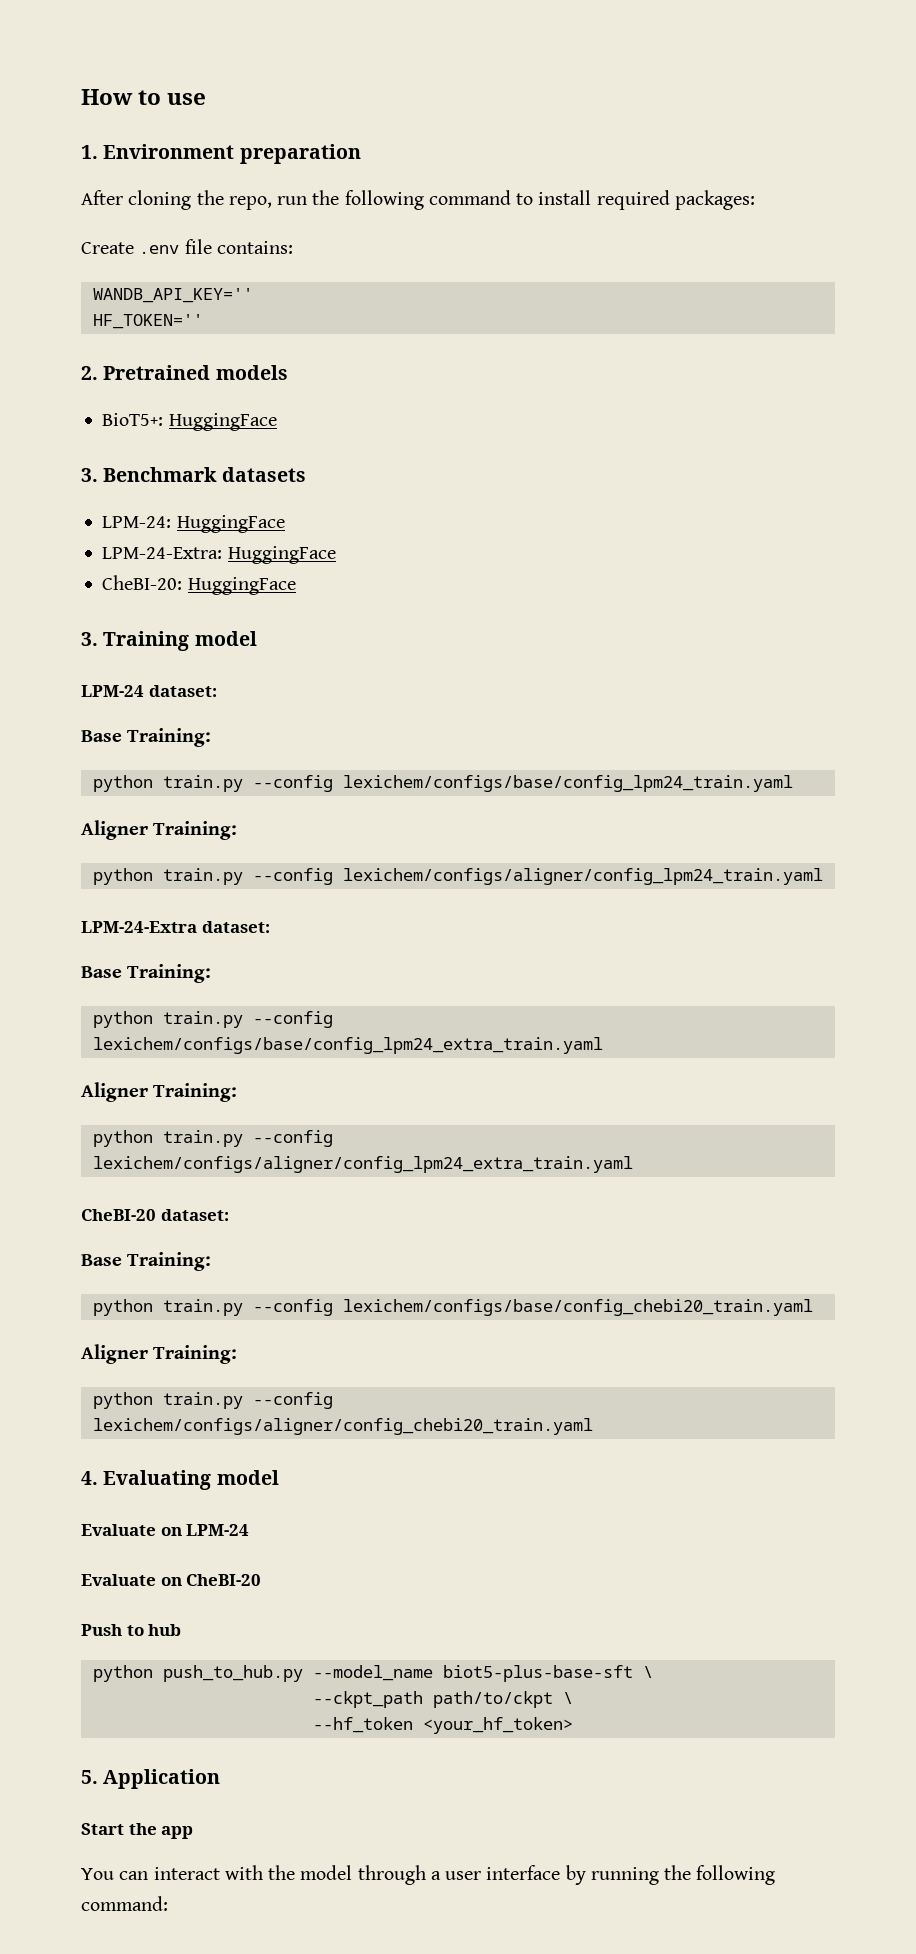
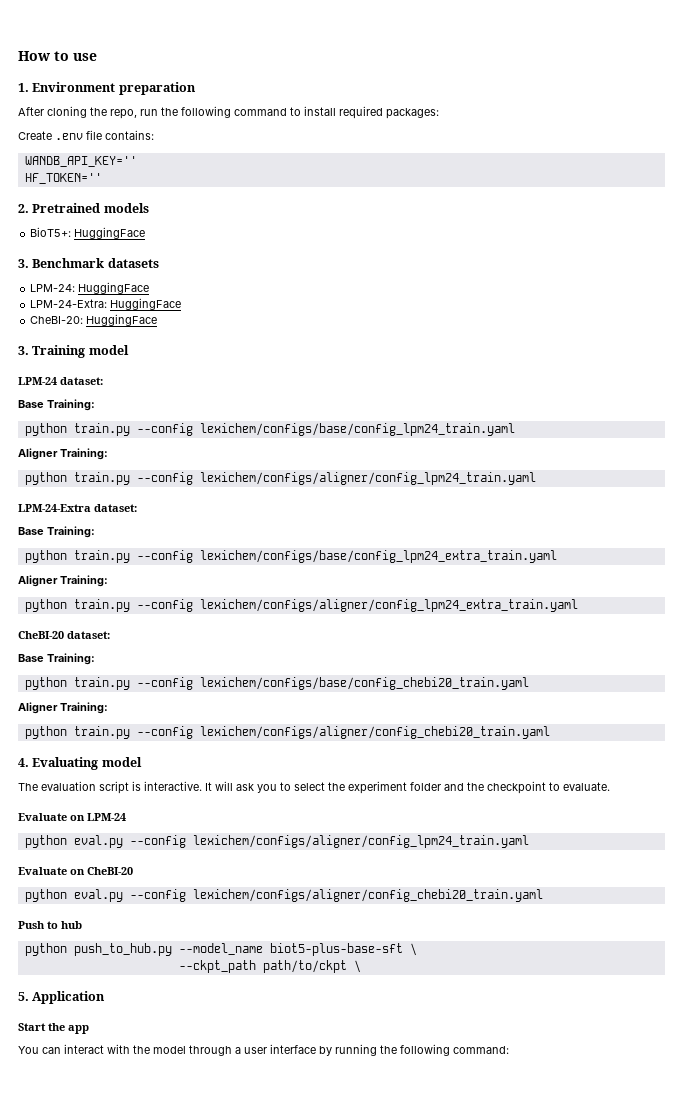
+ The evaluation script is interactive. It will ask you to select the experiment folder and the checkpoint to evaluate.
+ python eval.py --config lexichem/configs/aligner/config_lpm24_train.yaml
+ python eval.py --config lexichem/configs/aligner/config_chebi20_train.yaml
- --hf_token <your_hf_token>

